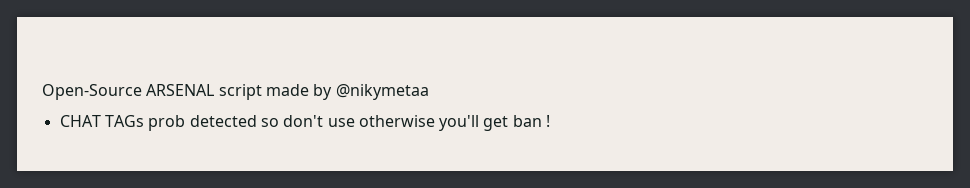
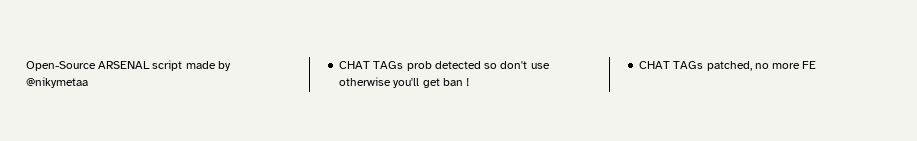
+ CHAT TAGs patched, no more FE

